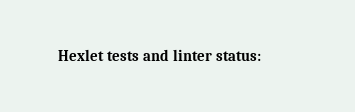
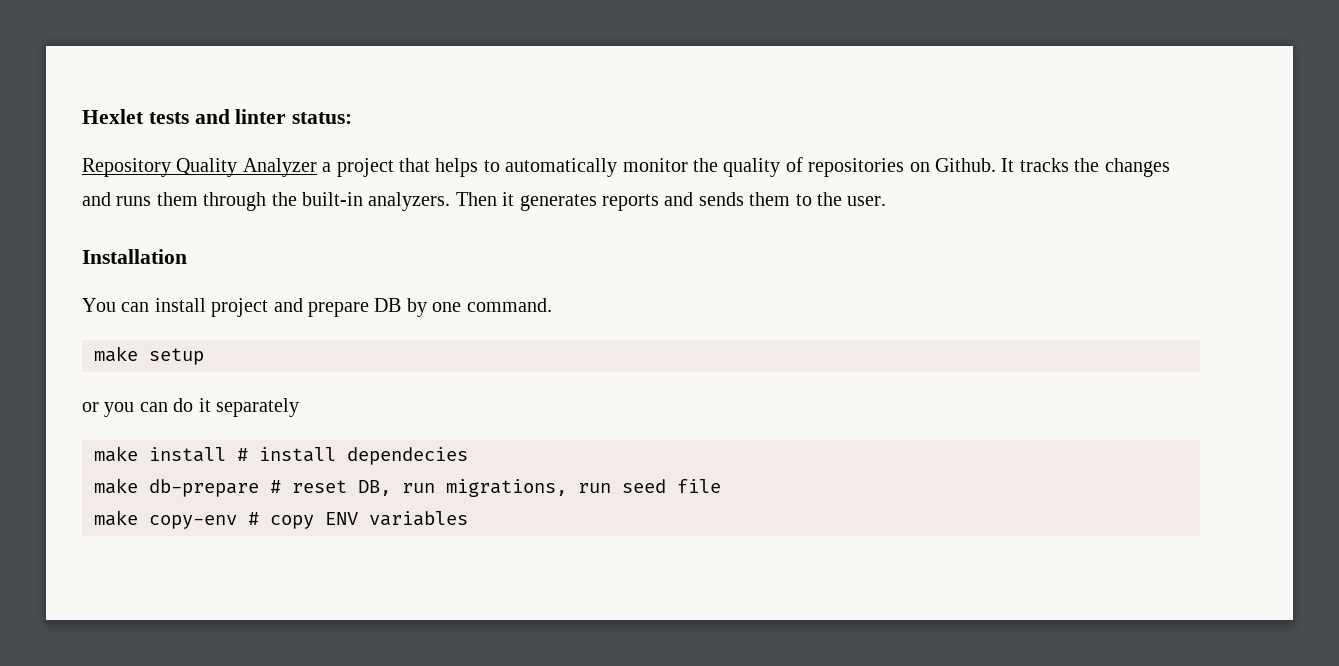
+ Repository Quality Analyzer a project that helps to automatically monitor the quality of repositories on Github. It tracks the changes and runs them through the built-in analyzers. Then it generates reports and sends them to the user.
+ Installation
+ You can install project and prepare DB by one command.
+ make setup
+ or you can do it separately
+ make install # install dependecies
+ make db-prepare # reset DB, run migrations, run seed file
+ make copy-env # copy ENV variables

